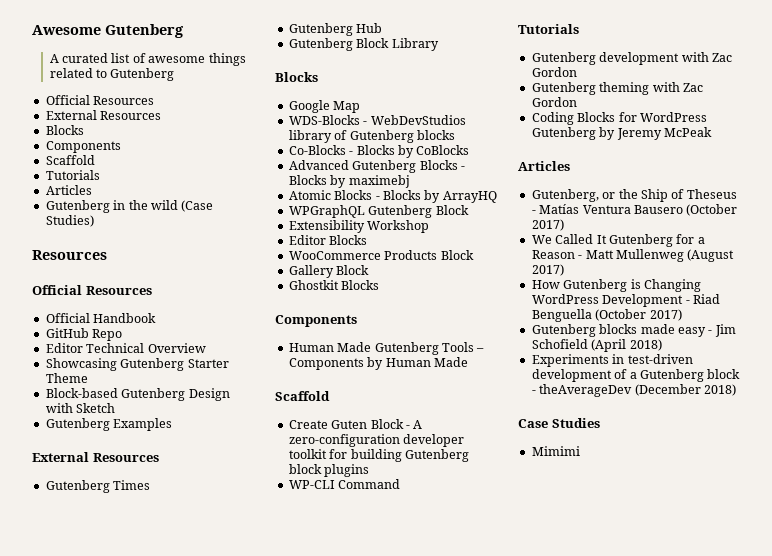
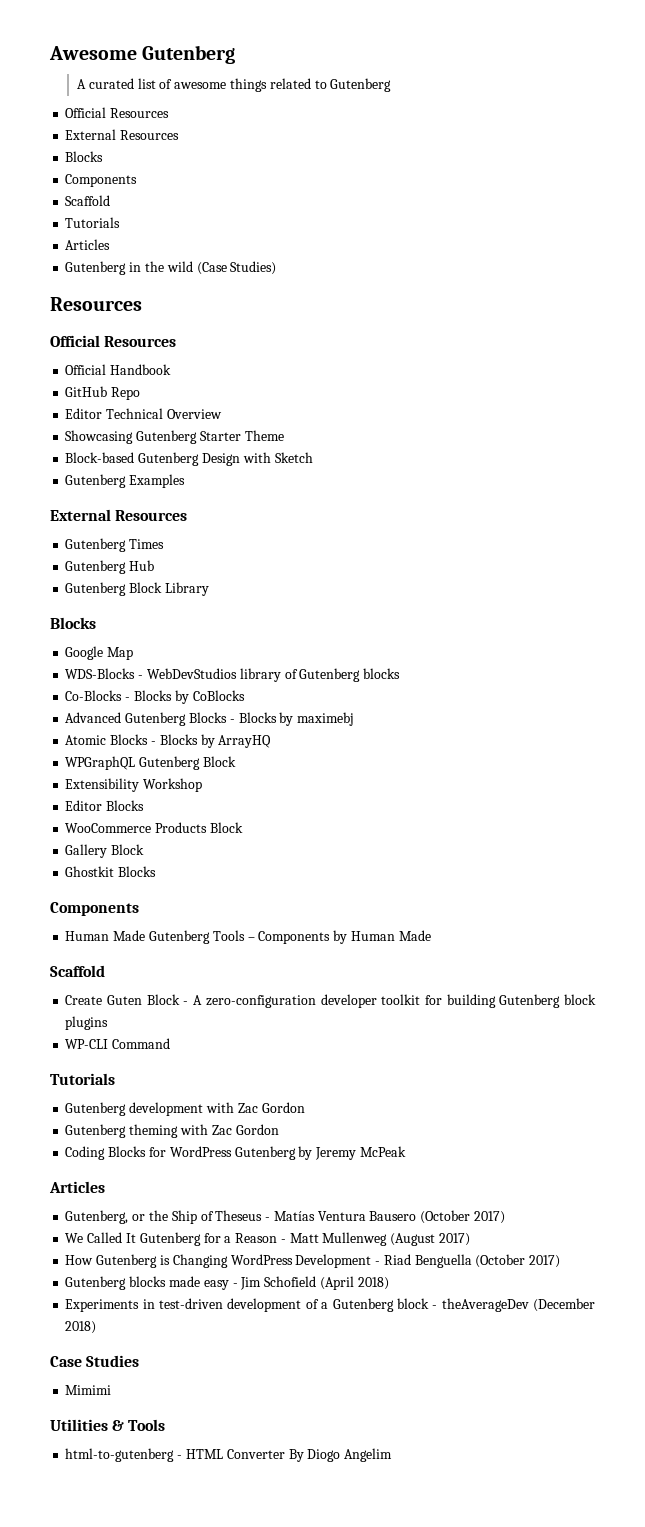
+ Utilities & Tools
+ html-to-gutenberg - HTML Converter By Diogo Angelim

